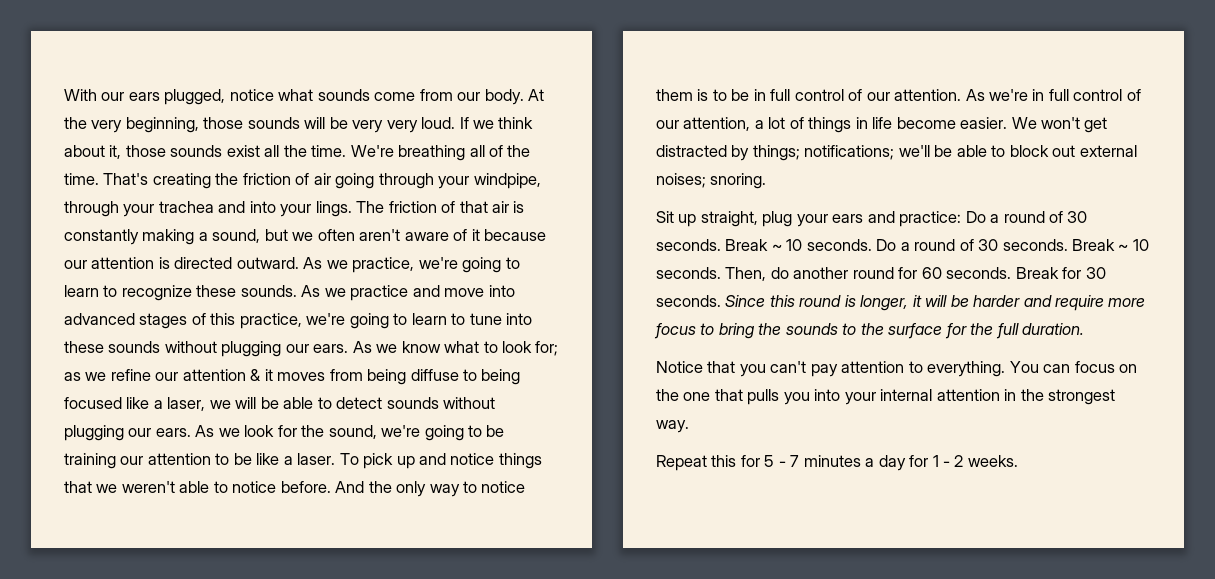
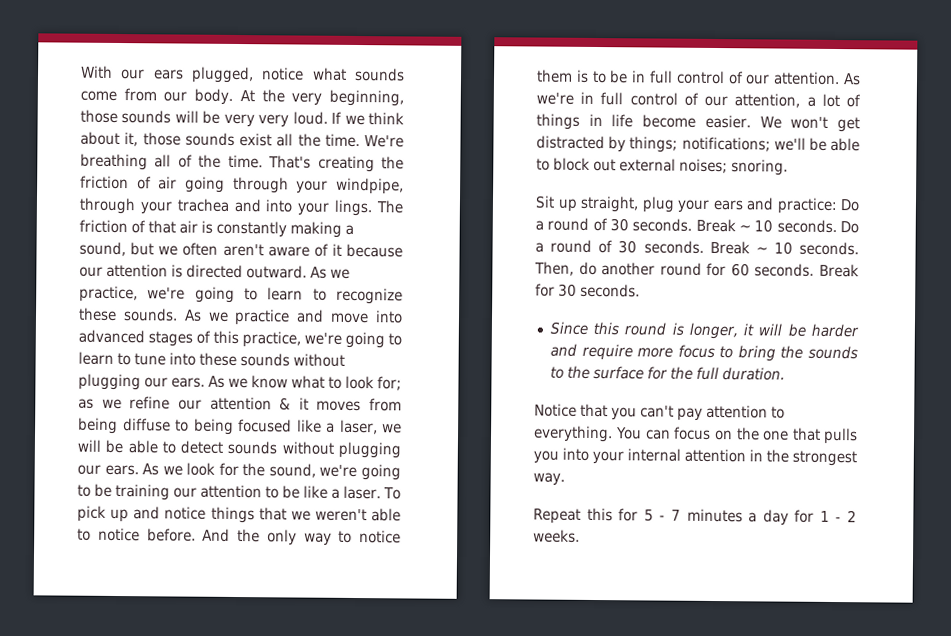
- Break for 30 seconds. Since this round is longer, it will be harder and require more focus to bring the sounds to the surface for the full duration.
+ Break for 30 seconds.
+ Since this round is longer, it will be harder and require more focus to bring the sounds to the surface for the full duration.

